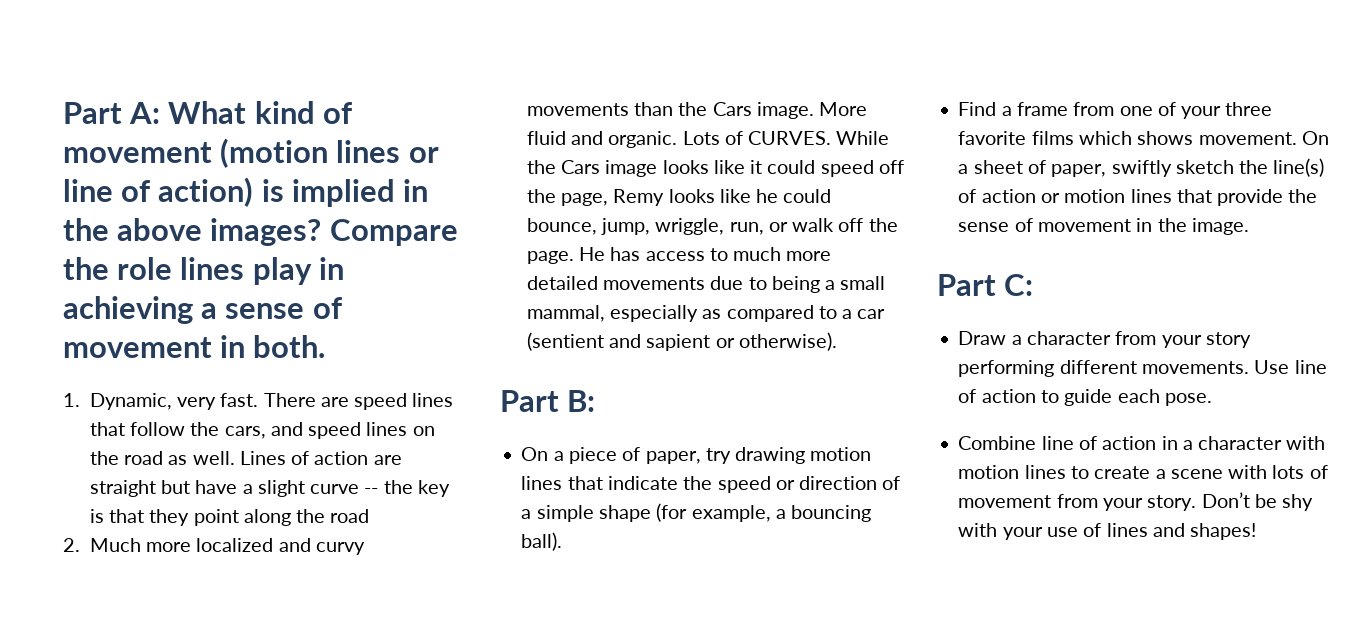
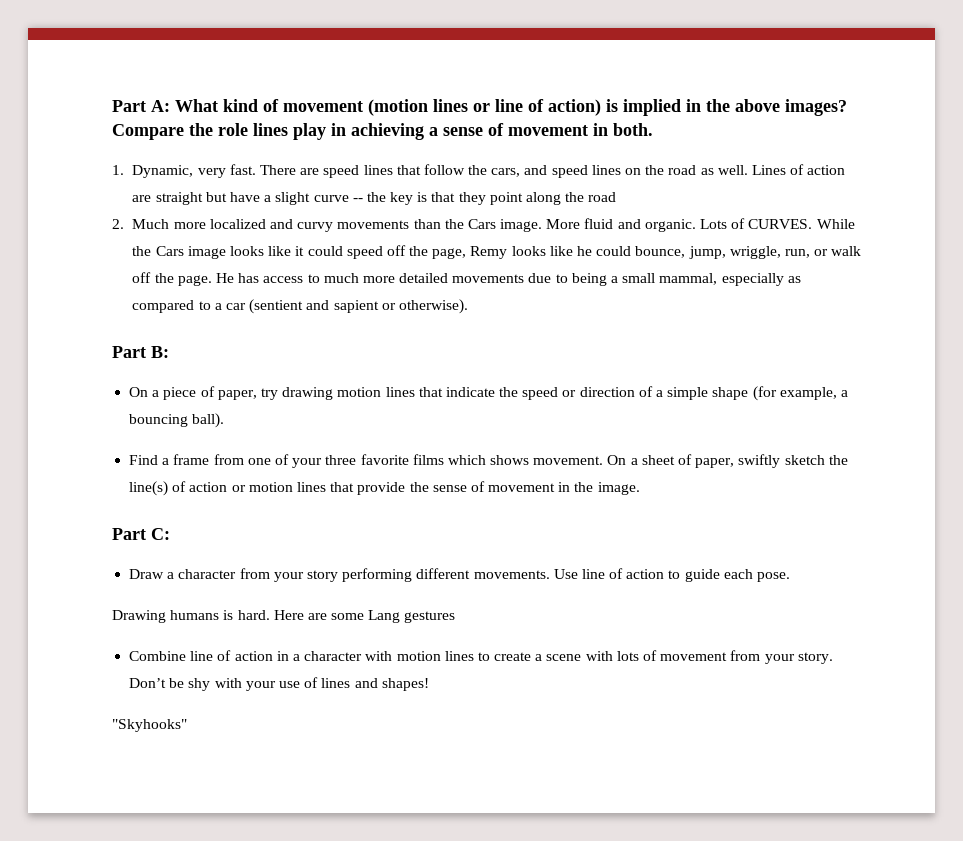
+ Drawing humans is hard. Here are some Lang gestures
+ "Skyhooks"

